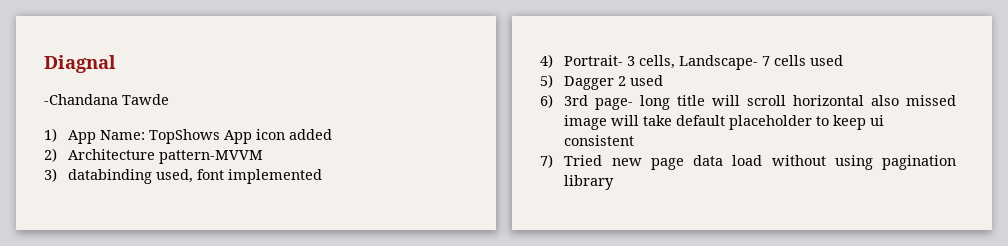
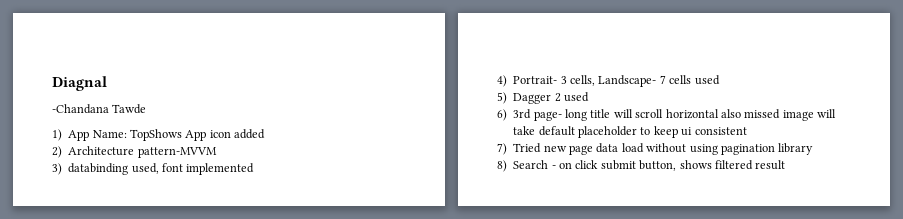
+ 8) Search - on click submit button, shows filtered result

